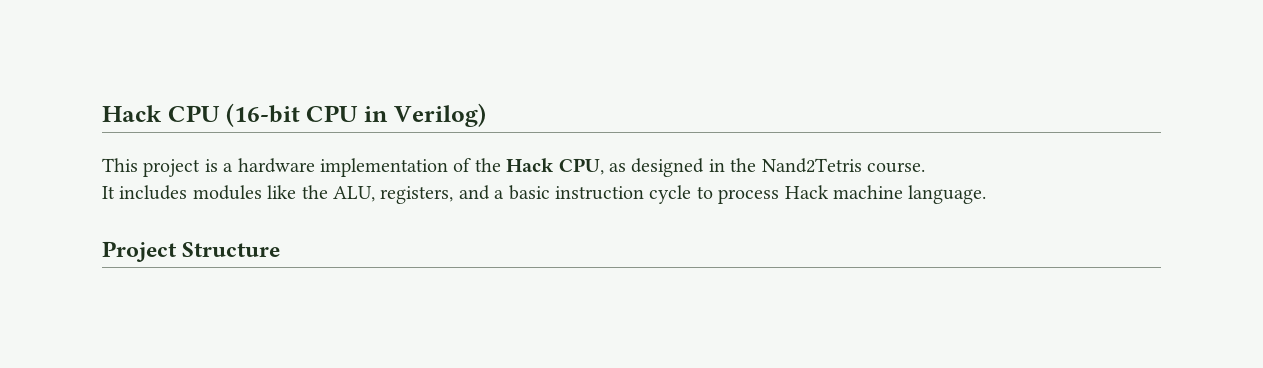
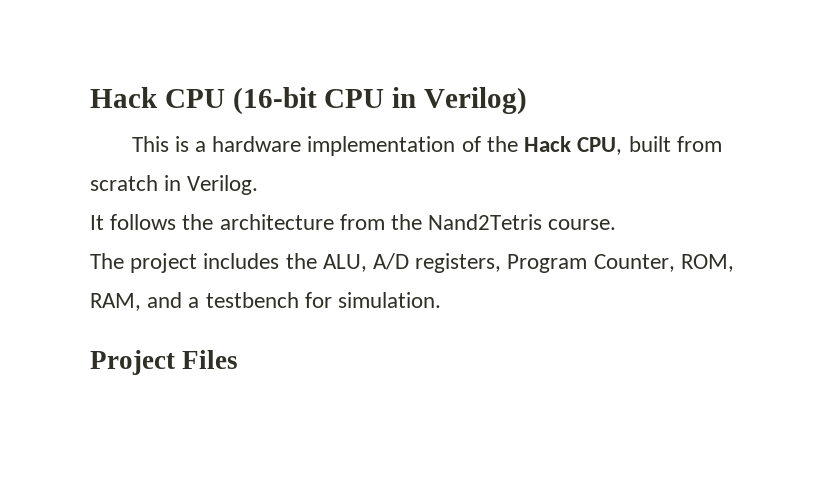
- This project is a hardware implementation of the Hack CPU, as designed in the Nand2Tetris course.
- It includes modules like the ALU, registers, and a basic instruction cycle to process Hack machine language.
+ This is a hardware implementation of the Hack CPU, built from scratch in Verilog.
+ It follows the architecture from the Nand2Tetris course.
+ The project includes the ALU, A/D registers, Program Counter, ROM, RAM, and a testbench for simulation.
- Project Structure
+ Project Files

